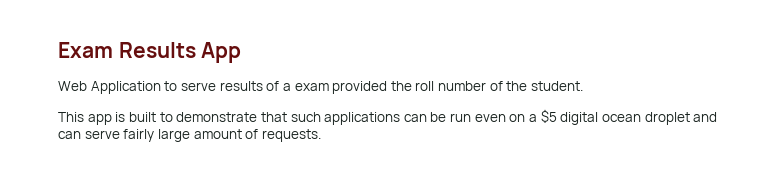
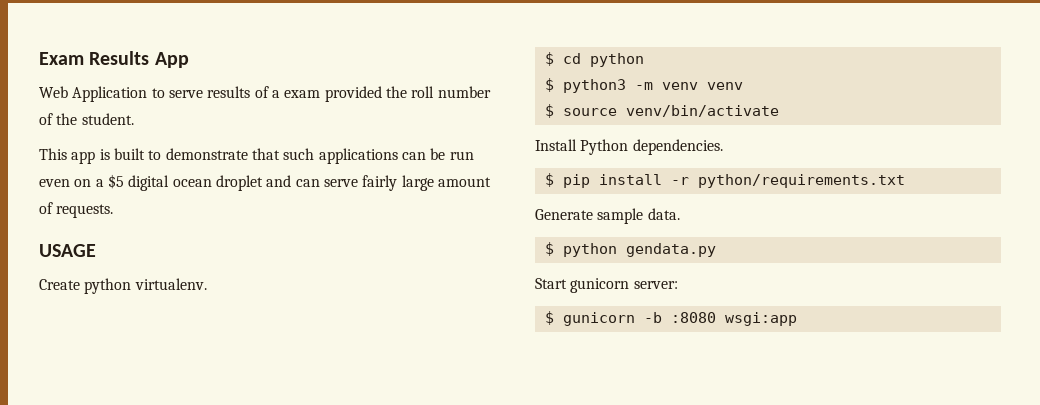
+ USAGE
+ Create python virtualenv.
+ $ cd python
+ $ python3 -m venv venv
+ $ source venv/bin/activate
+ Install Python dependencies.
+ $ pip install -r python/requirements.txt
+ Generate sample data.
+ $ python gendata.py
+ Start gunicorn server:
+ $ gunicorn -b :8080 wsgi:app

